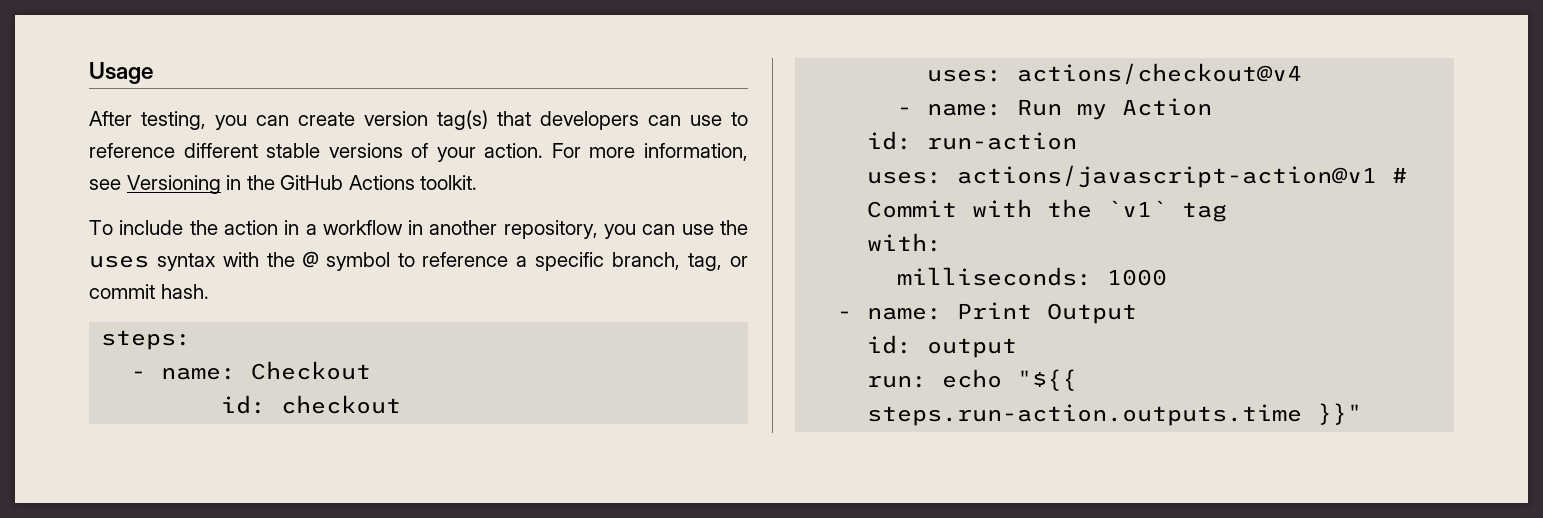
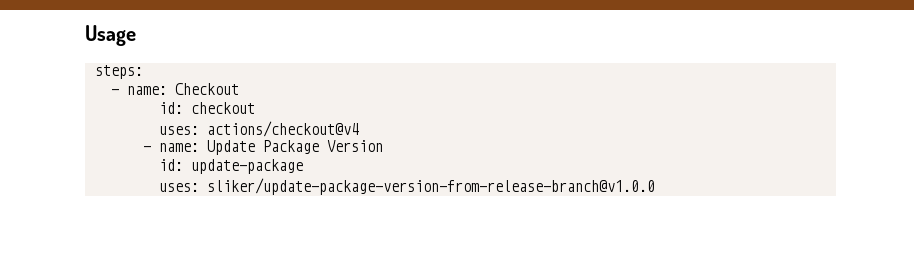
- After testing, you can create version tag(s) that developers can use to reference different stable versions of your action. For more information, see Versioning in the GitHub Actions toolkit.
- To include the action in a workflow in another repository, you can use the uses syntax with the @ symbol to reference a specific branch, tag, or commit hash.
- - name: Run my Action
- id: run-action
- uses: actions/javascript-action@v1 # Commit with the `v1` tag
- with:
- milliseconds: 1000
- - name: Print Output
- id: output
- run: echo "${{ steps.run-action.outputs.time }}"
+ - name: Update Package Version
+ id: update-package
+ uses: sliker/update-package-version-from-release-branch@v1.0.0

